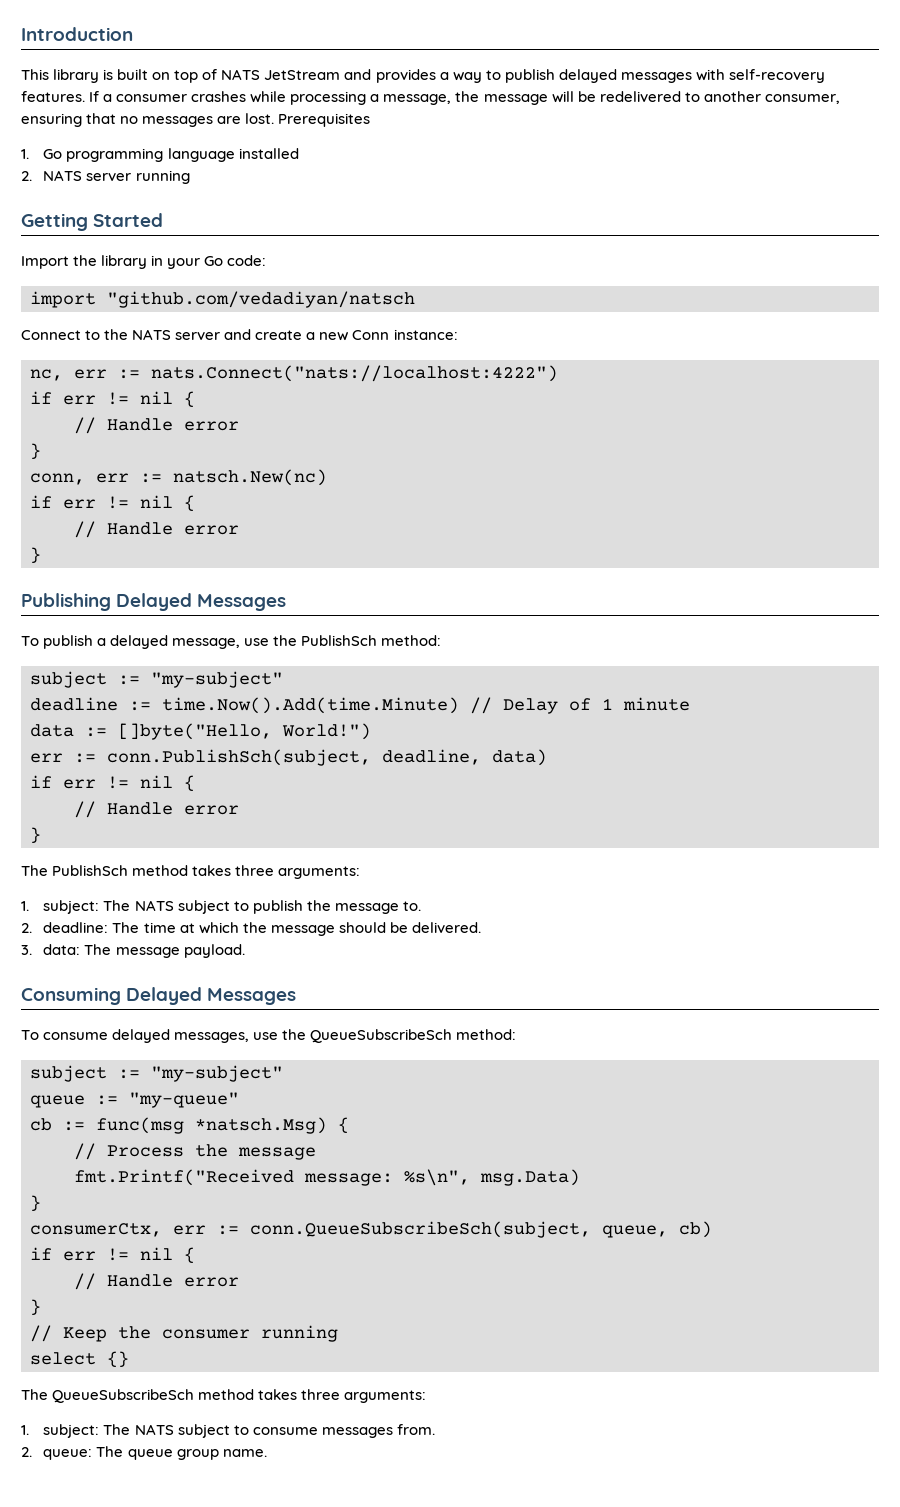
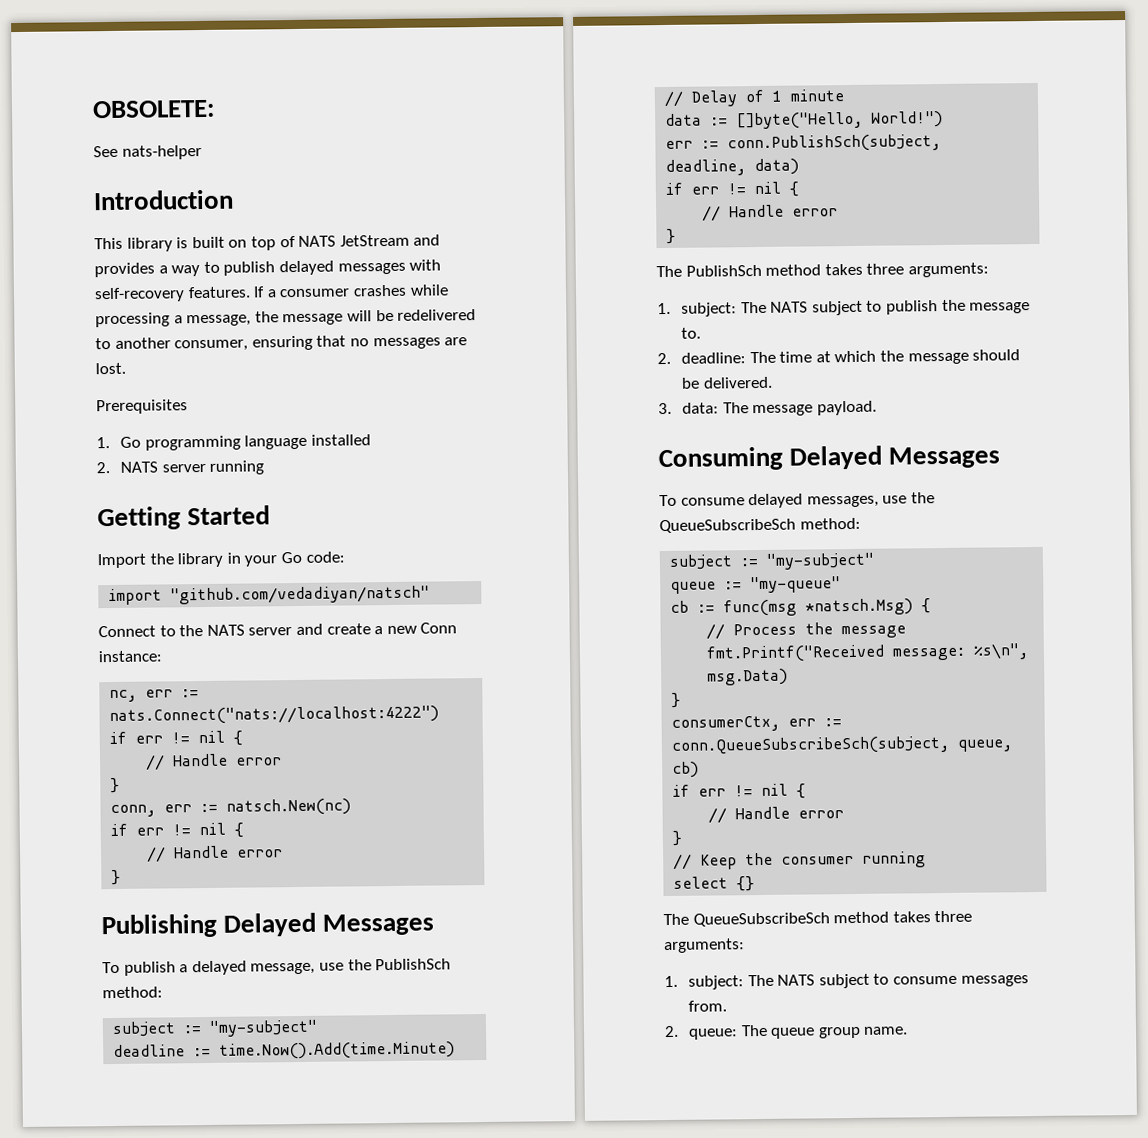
+ OBSOLETE:
+ See nats-helper
- If a consumer crashes while processing a message, the message will be redelivered to another consumer, ensuring that no messages are lost. Prerequisites
+ If a consumer crashes while processing a message, the message will be redelivered to another consumer, ensuring that no messages are lost.
+ Prerequisites
- import "github.com/vedadiyan/natsch
+ import "github.com/vedadiyan/natsch"

